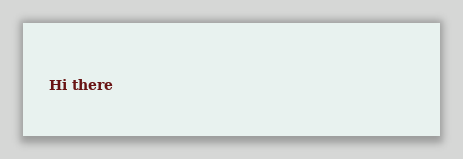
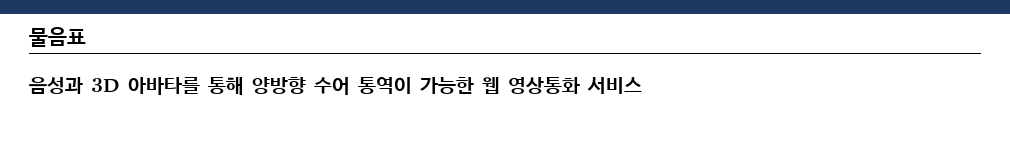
- Hi there
+ 물음표
+ 음성과 3D 아바타를 통해 양방향 수어 통역이 가능한 웹 영상통화 서비스

